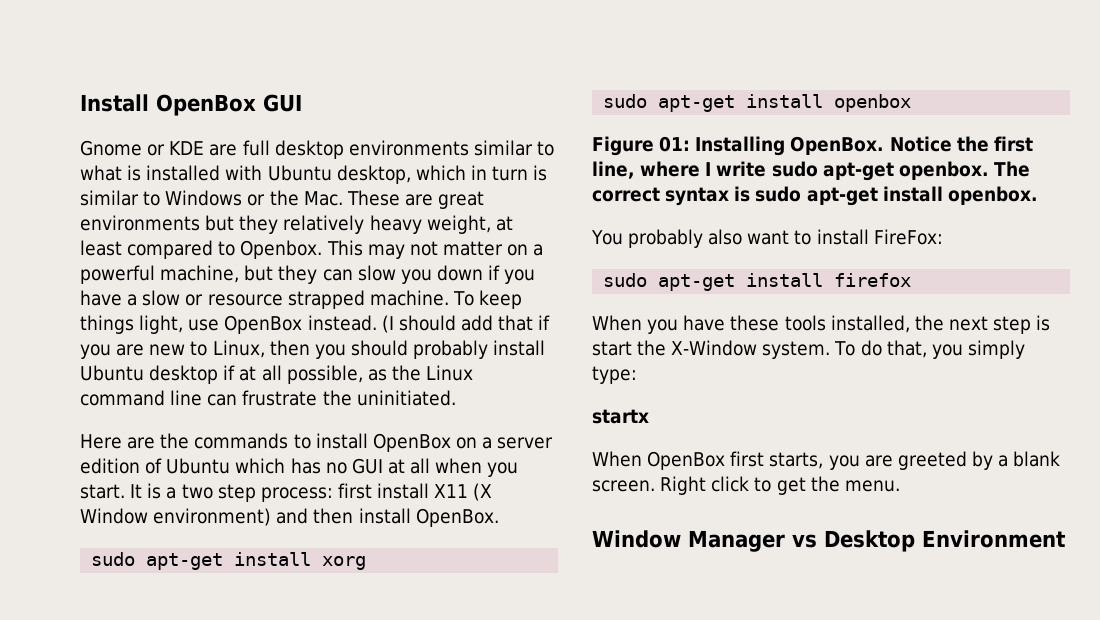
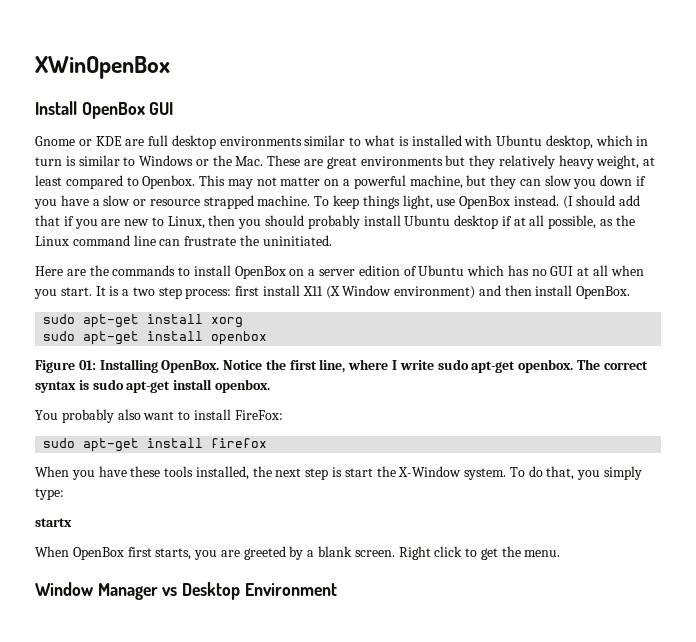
+ XWinOpenBox

